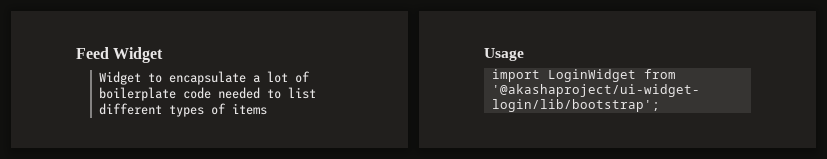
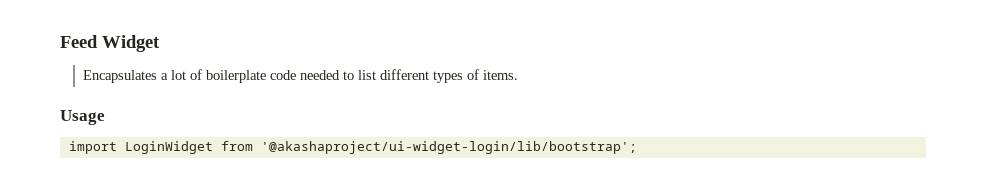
- Widget to encapsulate a lot of boilerplate code needed to list different types of items
+ Encapsulates a lot of boilerplate code needed to list different types of items.

